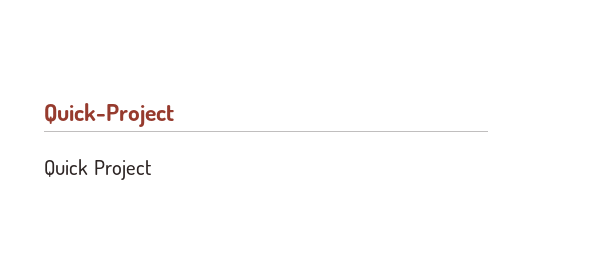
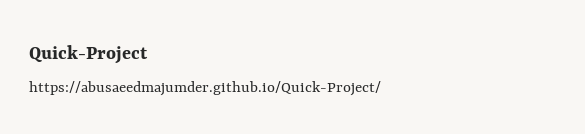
- Quick Project
+ https://abusaeedmajumder.github.io/Quick-Project/

